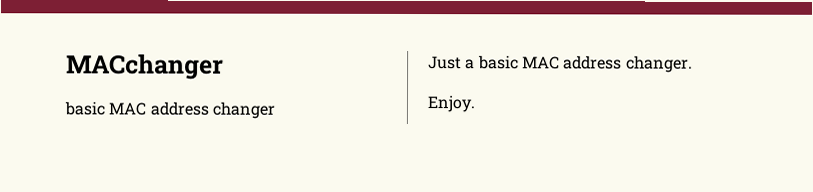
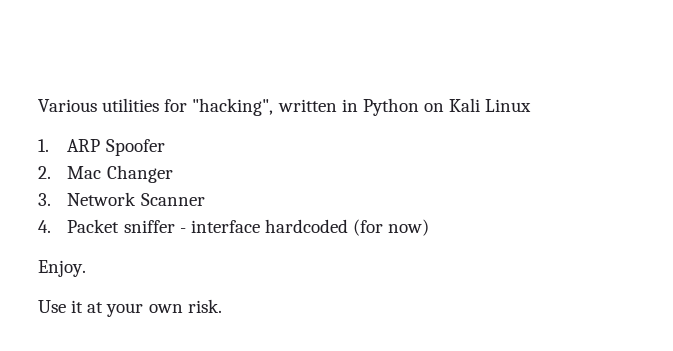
- MACchanger
- basic MAC address changer
- Just a basic MAC address changer.
+ Various utilities for "hacking", written in Python on Kali Linux
+ 1. ARP Spoofer
+ 2. Mac Changer
+ 3. Network Scanner
+ 4. Packet sniffer - interface hardcoded (for now)
  Enjoy.
+ Use it at your own risk.

